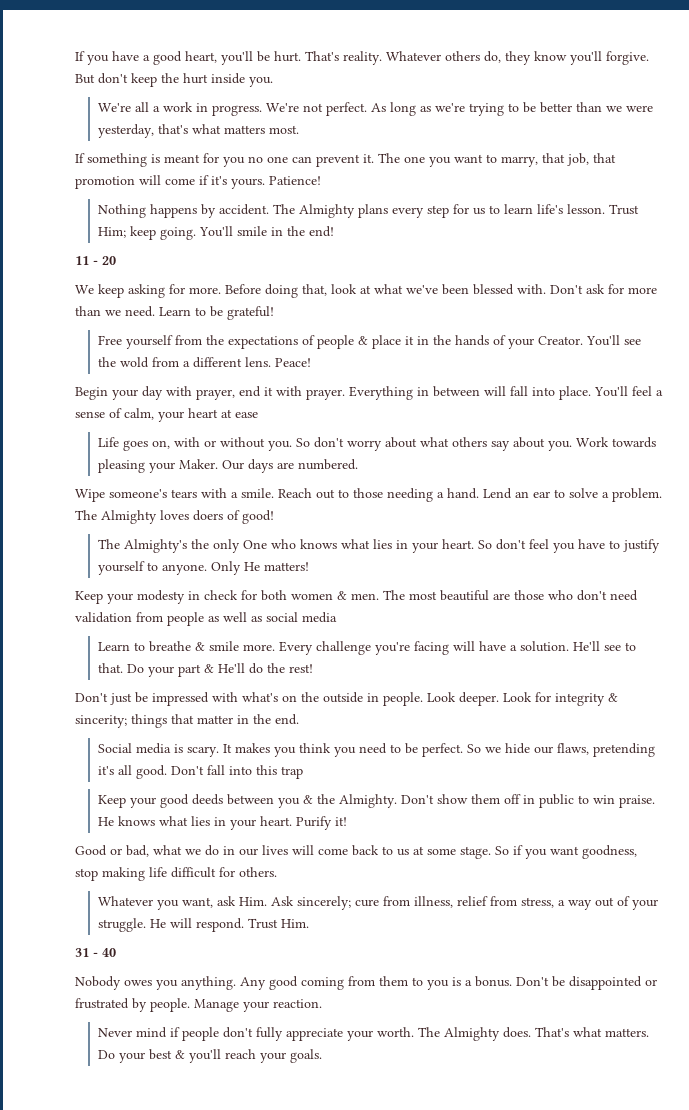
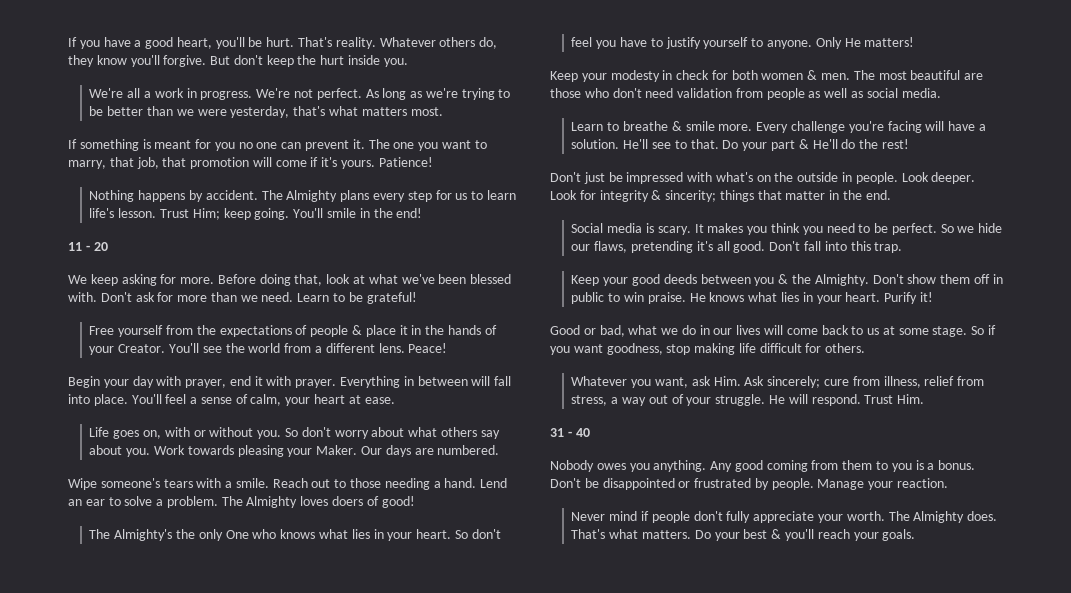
- You'll see the wold from a different lens.
+ You'll see the world from a different lens.
- You'll feel a sense of calm, your heart at ease
+ You'll feel a sense of calm, your heart at ease.
- The most beautiful are those who don't need validation from people as well as social media
+ The most beautiful are those who don't need validation from people as well as social media.
- Don't fall into this trap
+ Don't fall into this trap.

